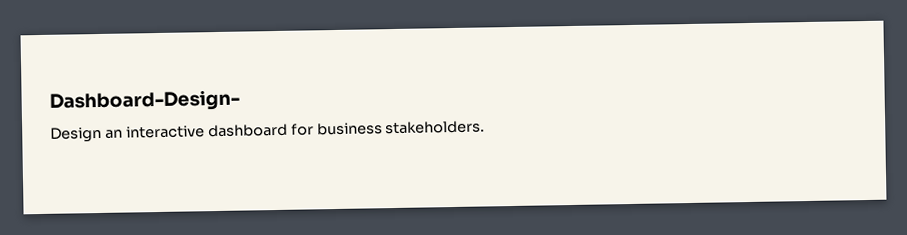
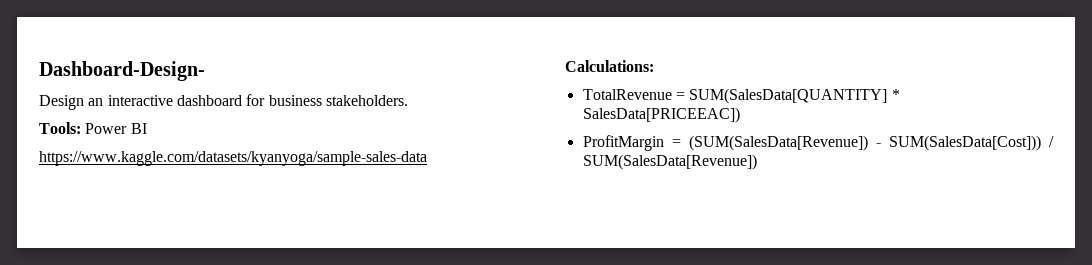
+ Tools: Power BI
+ https://www.kaggle.com/datasets/kyanyoga/sample-sales-data
+ Calculations:
+ TotalRevenue = SUM(SalesData[QUANTITY] * SalesData[PRICEEAC])
+ ProfitMargin = (SUM(SalesData[Revenue]) - SUM(SalesData[Cost])) / SUM(SalesData[Revenue])

